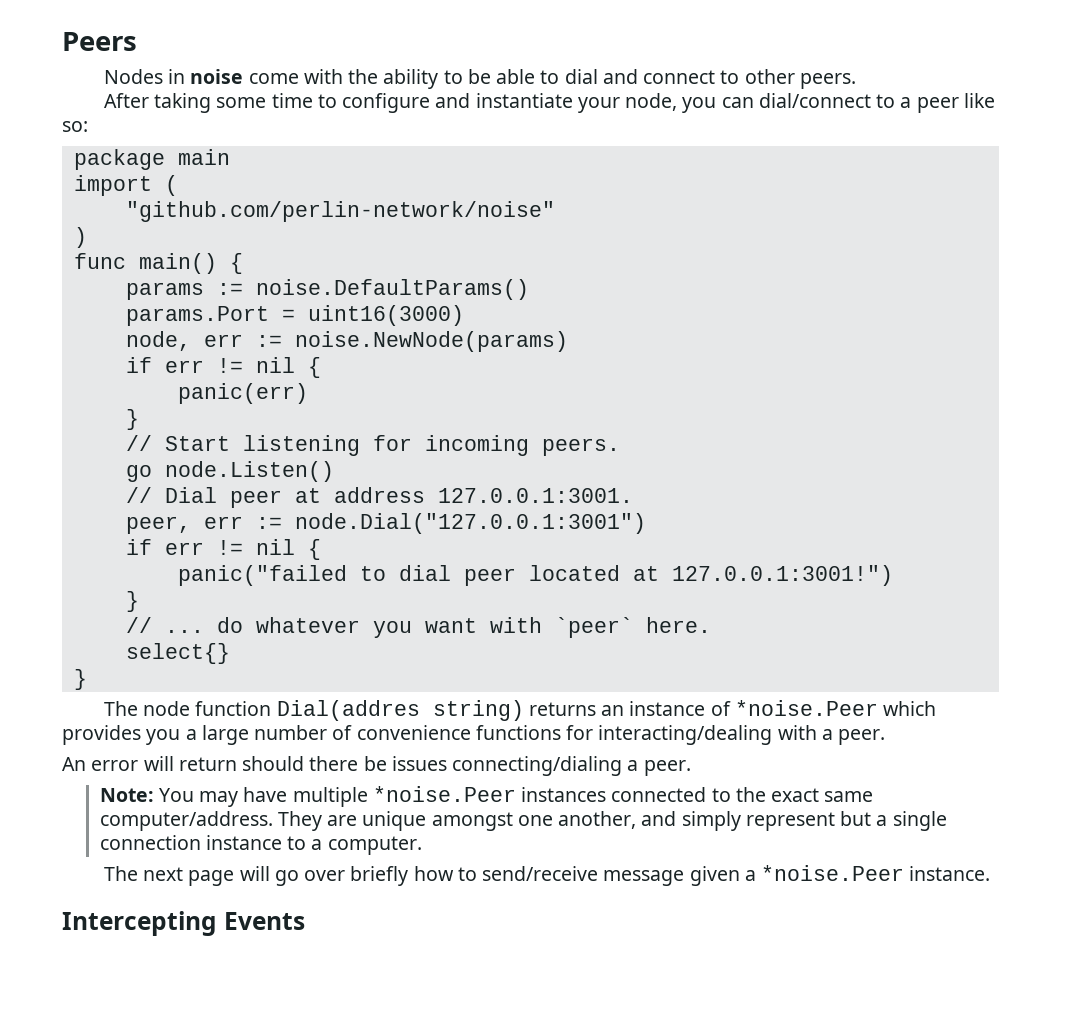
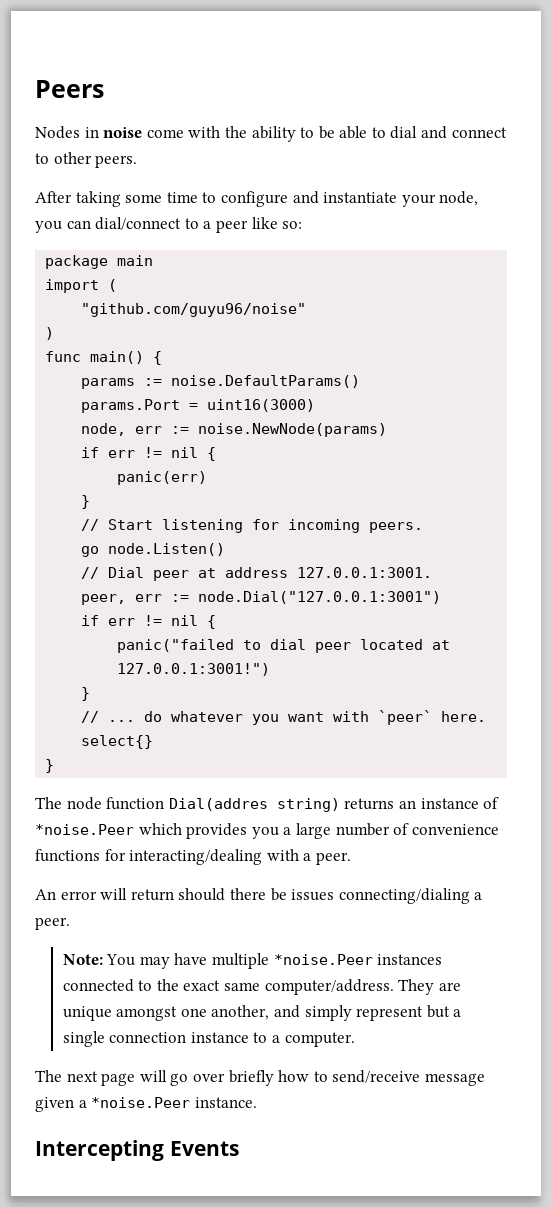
- "github.com/perlin-network/noise"
+ "github.com/guyu96/noise"

